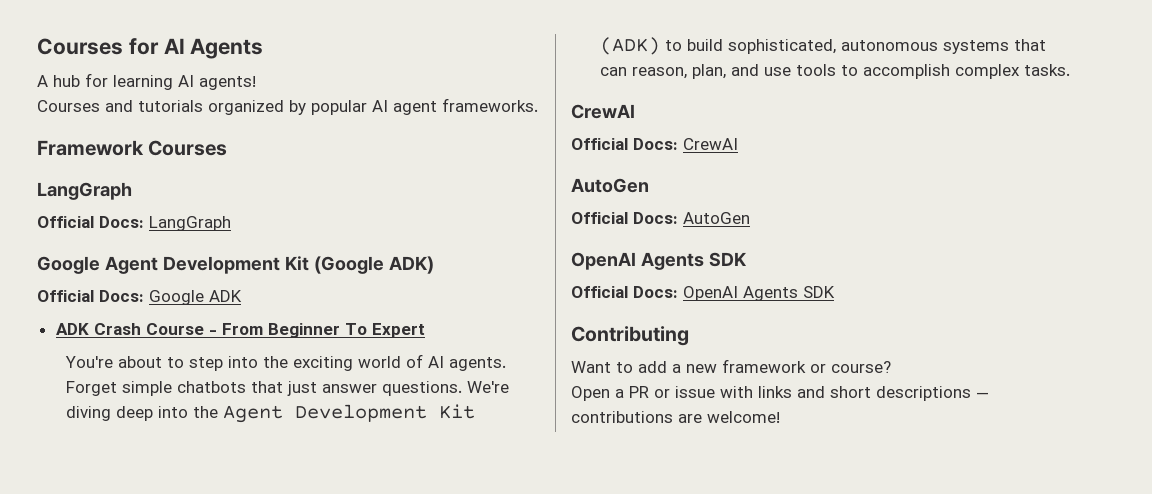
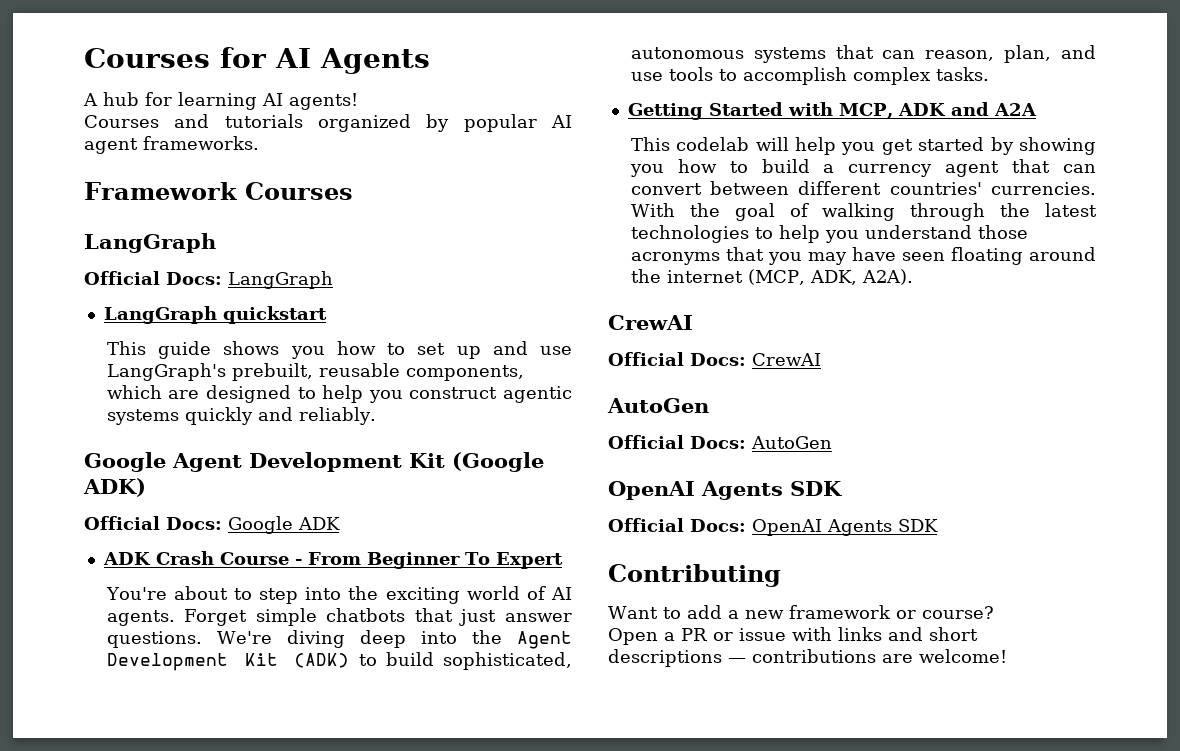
+ LangGraph quickstart
+ This guide shows you how to set up and use LangGraph's prebuilt, reusable components, which are designed to help you construct agentic systems quickly and reliably.
+ Getting Started with MCP, ADK and A2A
+ This codelab will help you get started by showing you how to build a currency agent that can convert between different countries' currencies. With the goal of walking through the latest technologies to help you understand those acronyms that you may have seen floating around the internet (MCP, ADK, A2A).

